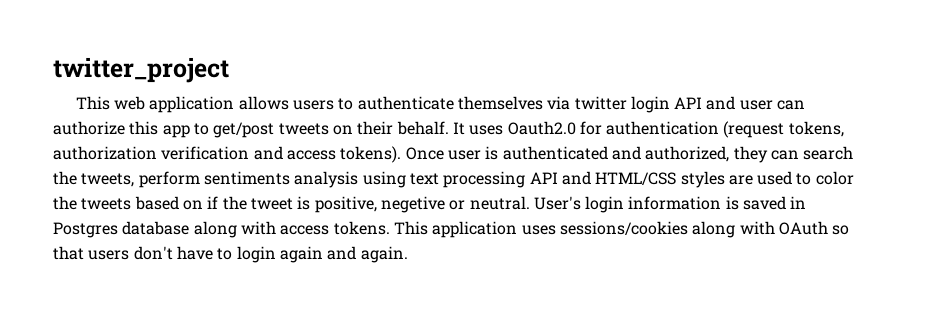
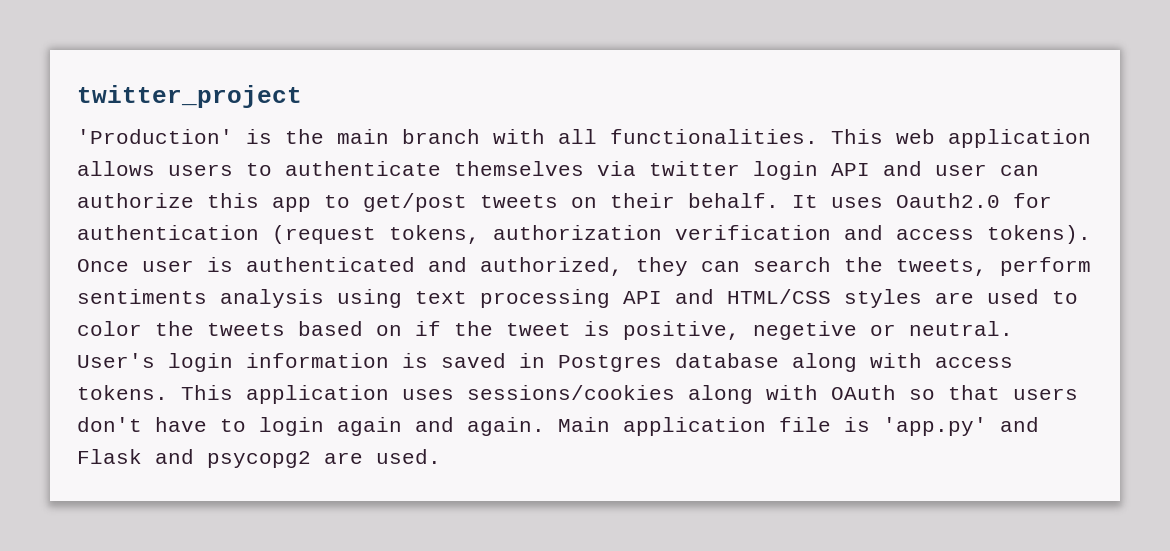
+ 'Production' is the main branch with all functionalities.
+ Main application file is 'app.py' and Flask and psycopg2 are used.

